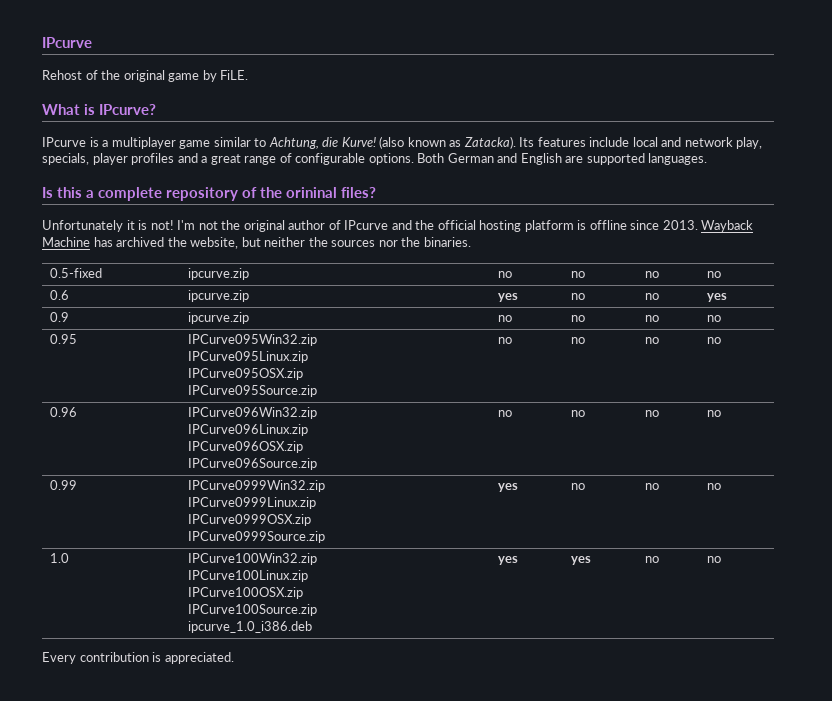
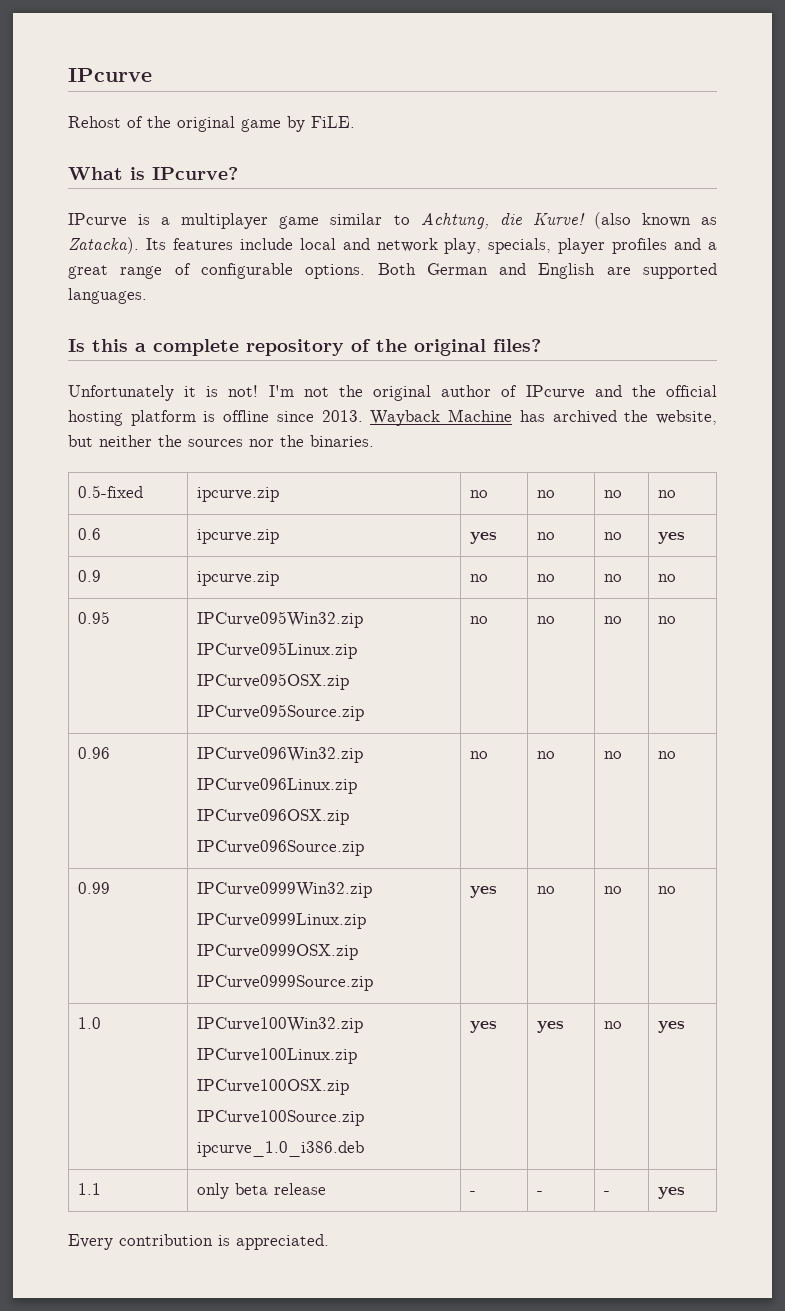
- Is this a complete repository of the orininal files?
+ Is this a complete repository of the original files?
  1.0 | IPCurve100Win32.zip
  IPCurve100Linux.zip
  IPCurve100OSX.zip
  IPCurve100Source.zip
- ipcurve_1.0_i386.deb | yes | yes | no | no
+ ipcurve_1.0_i386.deb | yes | yes | no | yes
+ 1.1 | only beta release | - | - | - | yes

